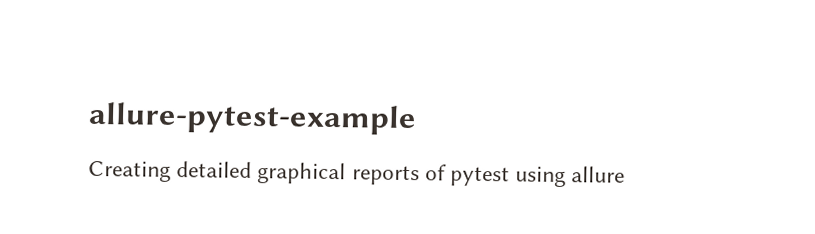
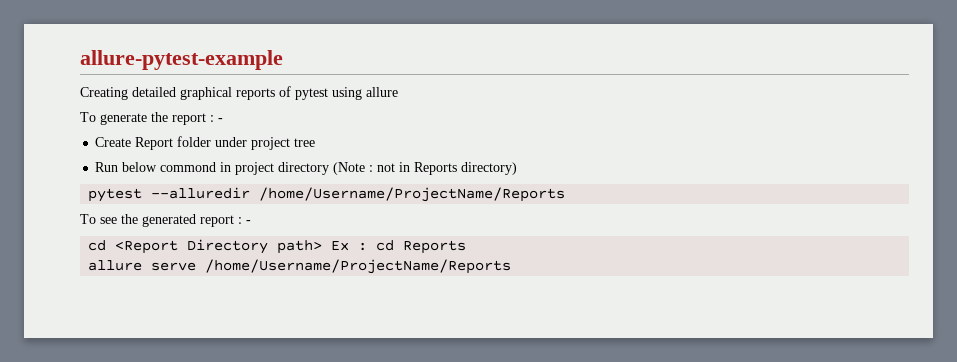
+ To generate the report : -
+ Create Report folder under project tree
+ Run below commond in project directory (Note : not in Reports directory)
+ pytest --alluredir /home/Username/ProjectName/Reports
+ To see the generated report : -
+ cd <Report Directory path> Ex : cd Reports
+ allure serve /home/Username/ProjectName/Reports

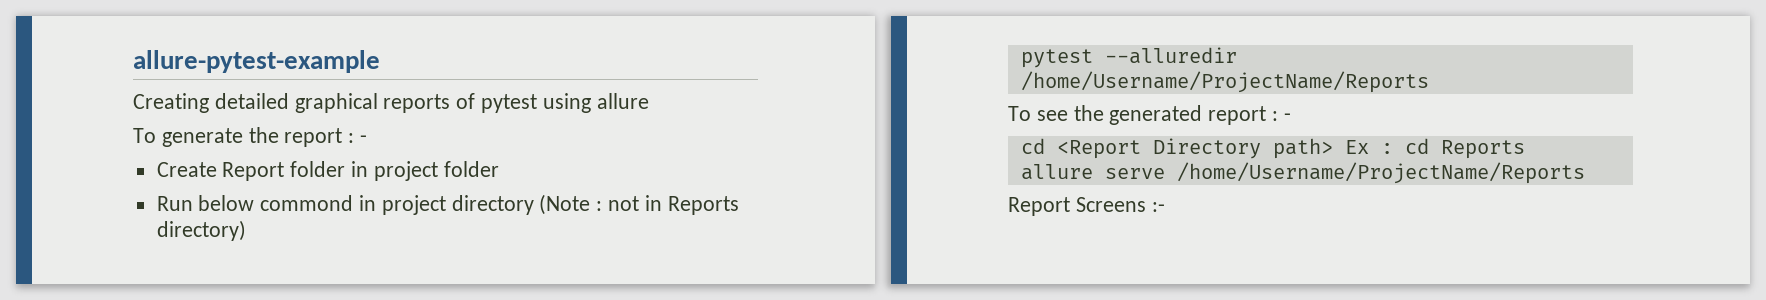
- Create Report folder under project tree
+ Create Report folder in project folder
+ Report Screens :-

